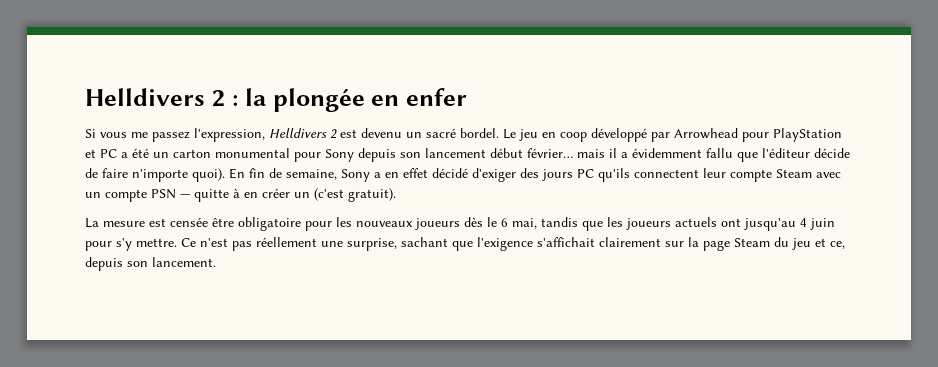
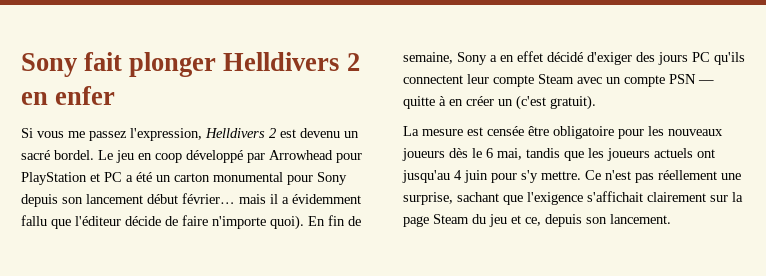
- Helldivers 2 : la plongée en enfer
+ Sony fait plonger Helldivers 2 en enfer

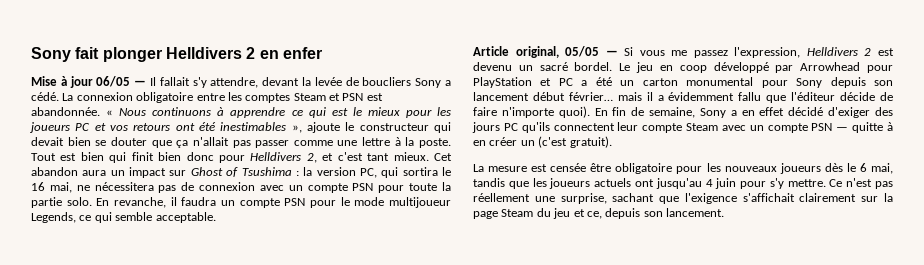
- Si vous me passez l'expression, Helldivers 2 est devenu un sacré bordel.
+ Mise à jour 06/05 — Il fallait s'y attendre, devant la levée de boucliers Sony a cédé. La connexion obligatoire entre les comptes Steam et PSN est abandonnée. « Nous continuons à apprendre ce qui est le mieux pour les joueurs PC et vos retours ont été inestimables », ajoute le constructeur qui devait bien se douter que ça n'allait pas passer comme une lettre à la poste. Tout est bien qui finit bien donc pour Helldivers 2, et c'est tant mieux. Cet abandon aura un impact sur Ghost of Tsushima : la version PC, qui sortira le 16 mai, ne nécessitera pas de connexion avec un compte PSN pour toute la partie solo. En revanche, il faudra un compte PSN pour le mode multijoueur Legends, ce qui semble acceptable.
+ Article original, 05/05 — Si vous me passez l'expression, Helldivers 2 est devenu un sacré bordel.

